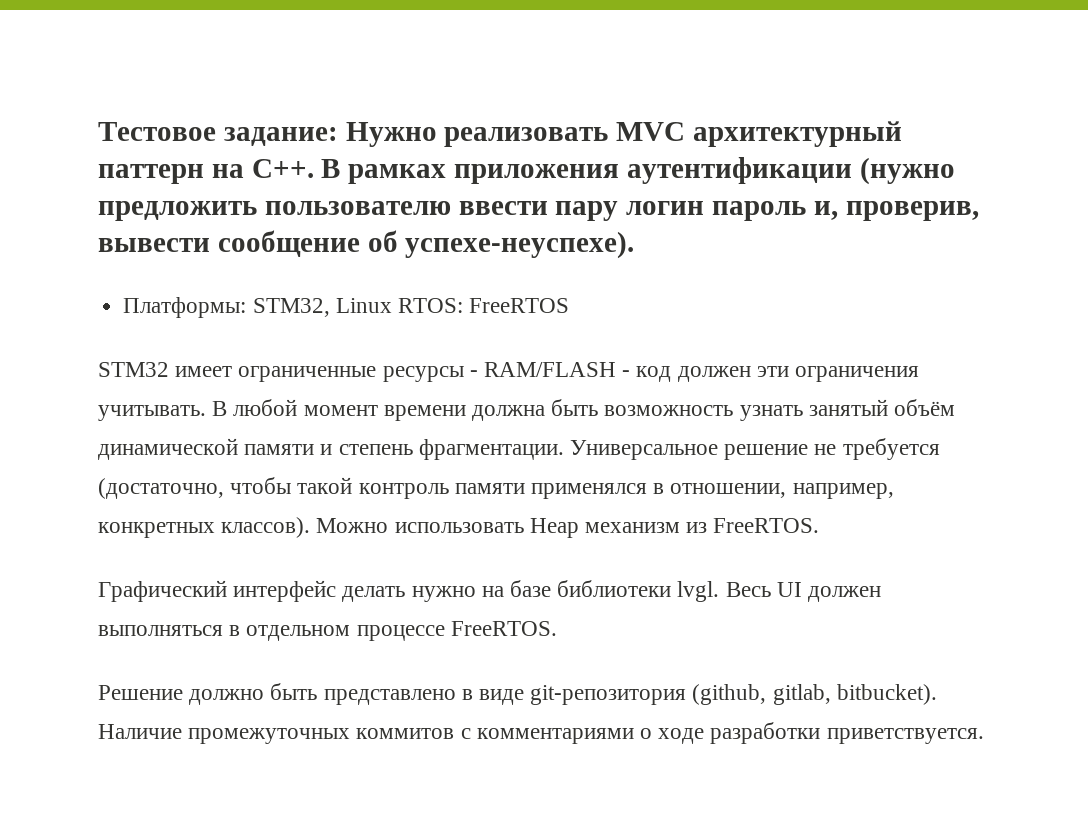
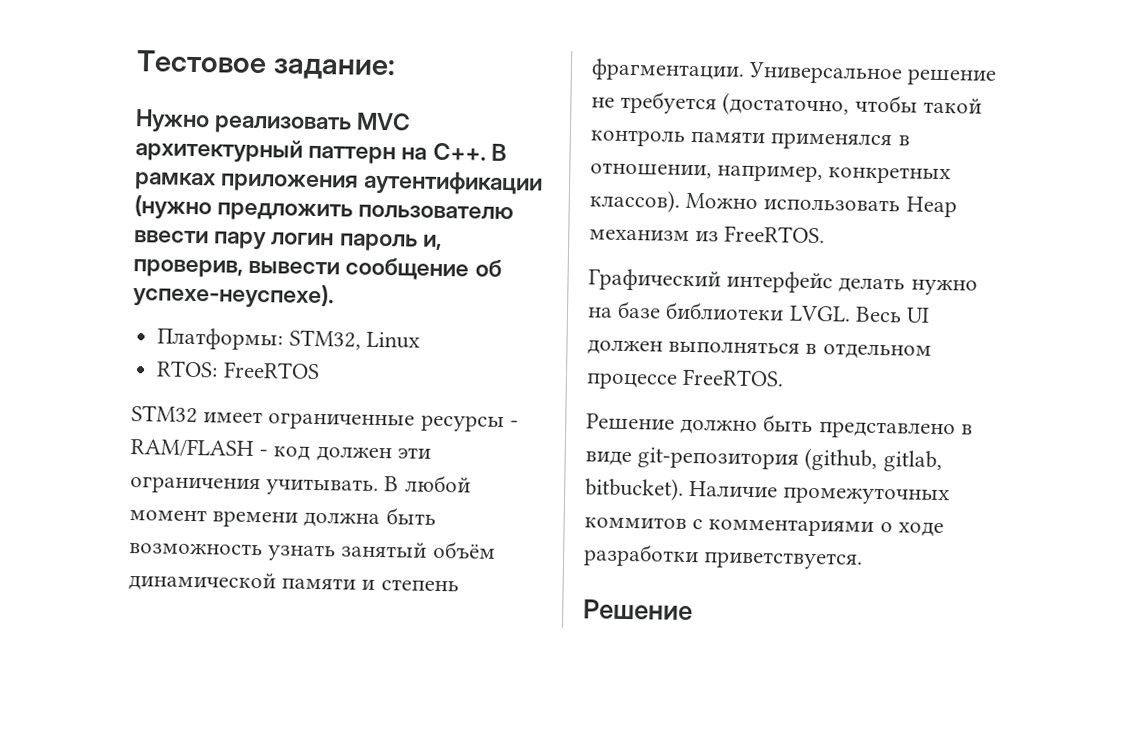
- Тестовое задание: Нужно реализовать MVC архитектурный паттерн на C++. В рамках приложения аутентификации (нужно предложить пользователю ввести пару логин пароль и, проверив, вывести сообщение об успехе-неуспехе).
+ Тестовое задание:
+ Нужно реализовать MVC архитектурный паттерн на C++. В рамках приложения аутентификации (нужно предложить пользователю ввести пару логин пароль и, проверив, вывести сообщение об успехе-неуспехе).
- Платформы: STM32, Linux RTOS: FreeRTOS
+ Платформы: STM32, Linux
+ RTOS: FreeRTOS
- Графический интерфейс делать нужно на базе библиотеки lvgl.
+ Графический интерфейс делать нужно на базе библиотеки LVGL.
  Наличие промежуточных коммитов с комментариями о ходе разработки приветствуется.
+ Решение

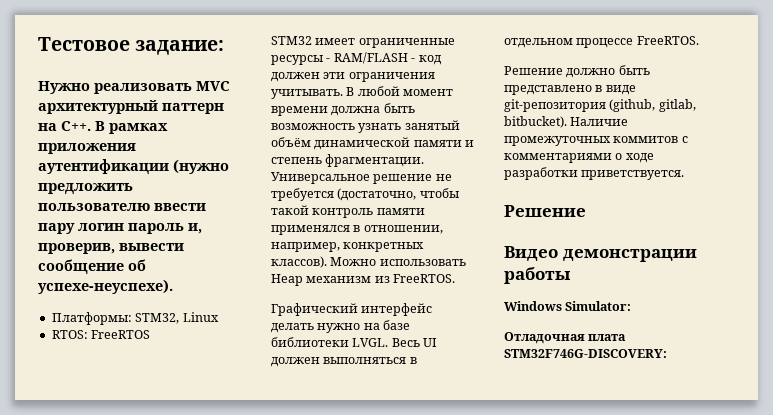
+ Видео демонстрации работы
+ Windows Simulator:
+ Отладочная плата STM32F746G-DISCOVERY:

